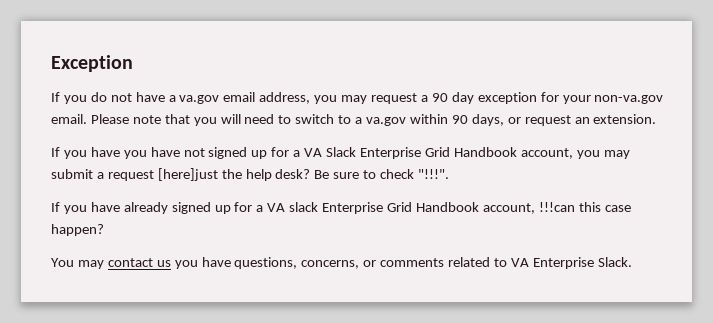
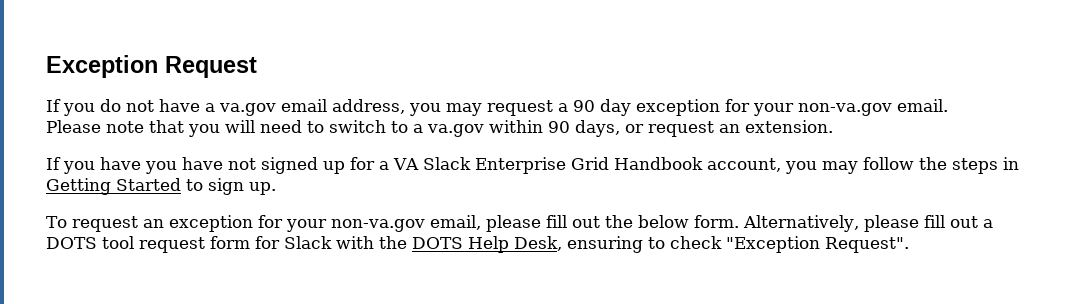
- Exception
+ Exception Request
- If you do not have a va.gov email address, you may request a 90 day exception for your non-va.gov email. Please note that you will need to switch to a va.gov within 90 days, or request an extension.
+ If you do not have a va.gov email address, you may request a 90 day exception for your non-va.gov email.
+ Please note that you will need to switch to a va.gov within 90 days, or request an extension.
- If you have you have not signed up for a VA Slack Enterprise Grid Handbook account, you may submit a request [here]just the help desk? Be sure to check "!!!".
- If you have already signed up for a VA slack Enterprise Grid Handbook account, !!!can this case happen?
- You may contact us you have questions, concerns, or comments related to VA Enterprise Slack.
+ If you have you have not signed up for a VA Slack Enterprise Grid Handbook account, you may follow the steps in Getting Started to sign up.
+ To request an exception for your non-va.gov email, please fill out the below form. Alternatively, please fill out a DOTS tool request form for Slack with the DOTS Help Desk, ensuring to check "Exception Request".

